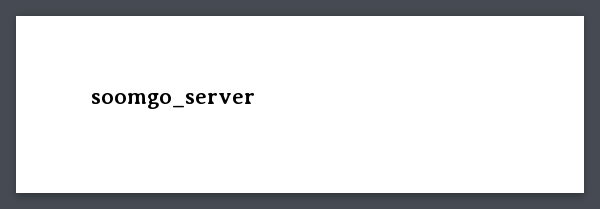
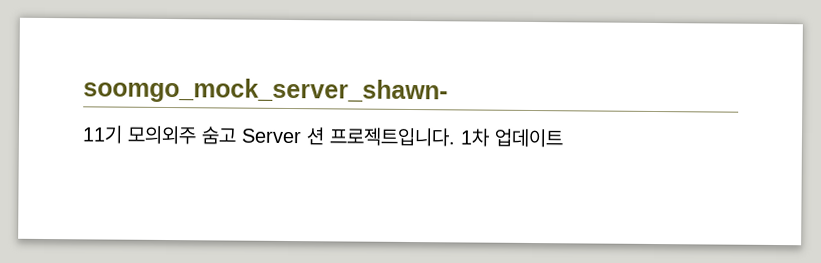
- soomgo_server
+ soomgo_mock_server_shawn-
+ 11기 모의외주 숨고 Server 션 프로젝트입니다. 1차 업데이트

